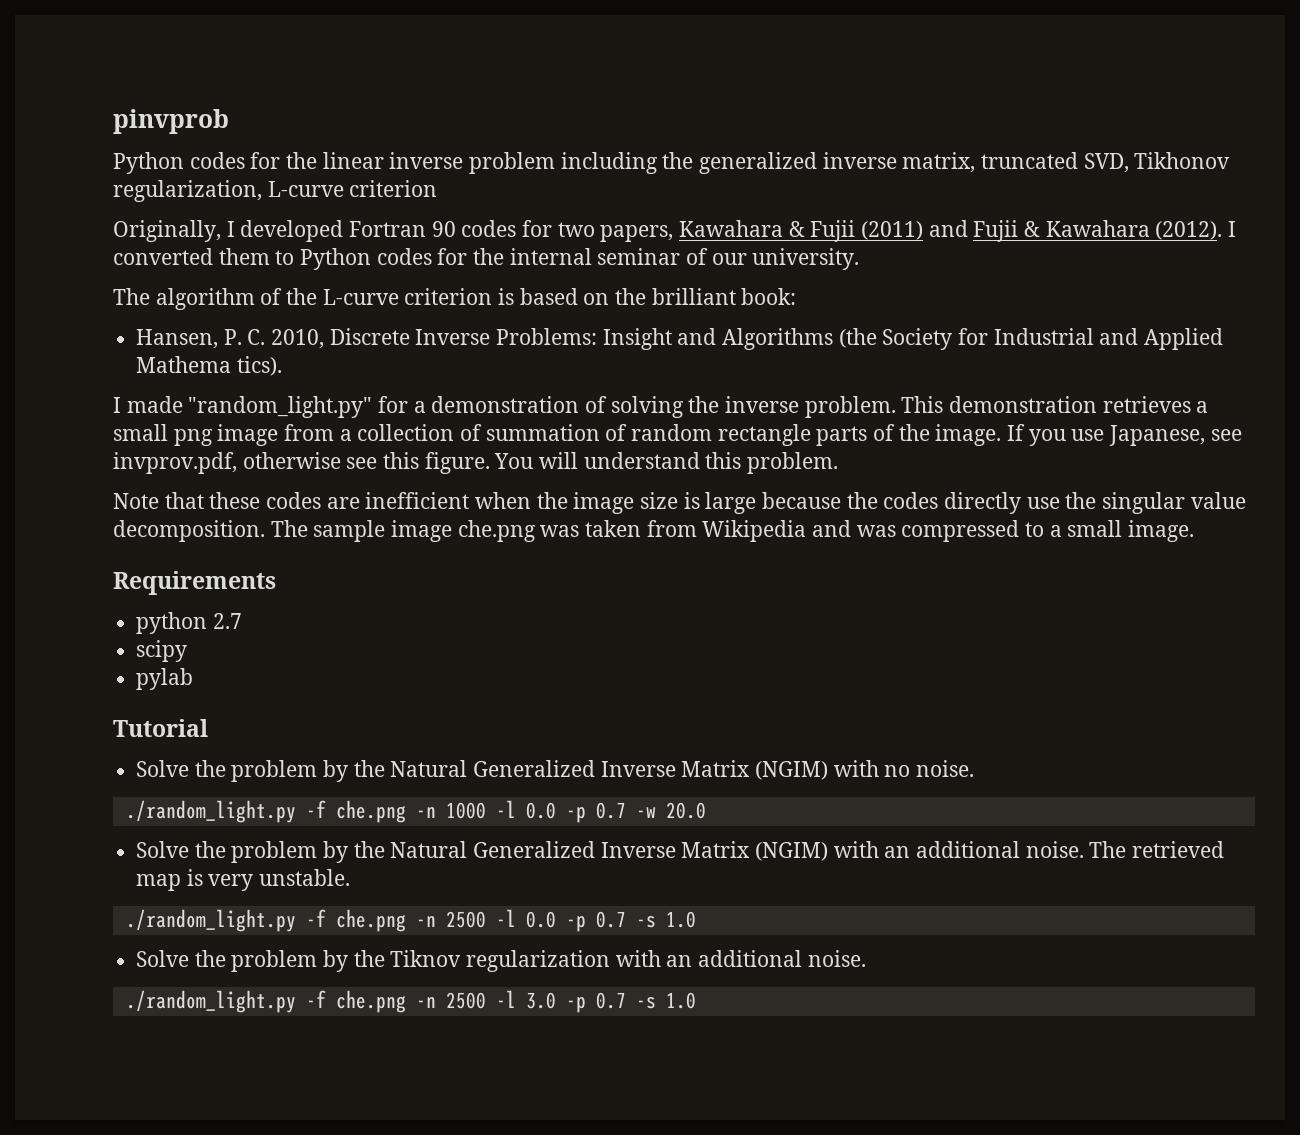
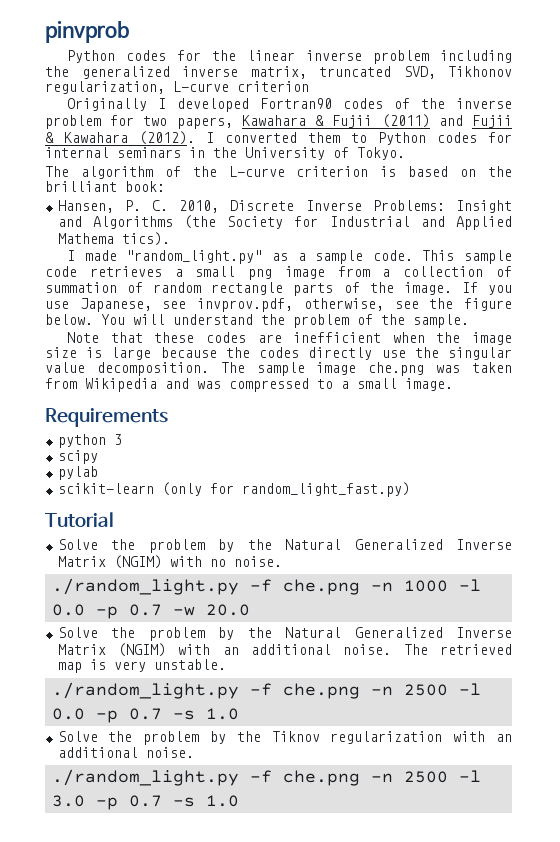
- Originally, I developed Fortran 90 codes for two papers, Kawahara & Fujii (2011) and Fujii & Kawahara (2012).
+ Originally I developed Fortran90 codes of the inverse problem for two papers, Kawahara & Fujii (2011) and Fujii & Kawahara (2012).
- I converted them to Python codes for the internal seminar of our university.
+ I converted them to Python codes for internal seminars in the University of Tokyo.
- I made "random_light.py" for a demonstration of solving the inverse problem. This demonstration retrieves a small png image from a collection of summation of random rectangle parts of the image.
+ I made "random_light.py" as a sample code. This sample code retrieves a small png image from a collection of summation of random rectangle parts of the image.
- If you use Japanese, see invprov.pdf, otherwise see this figure. You will understand this problem.
+ If you use Japanese, see invprov.pdf, otherwise, see the figure below. You will understand the problem of the sample.
- python 2.7
+ python 3
+ scikit-learn (only for random_light_fast.py)

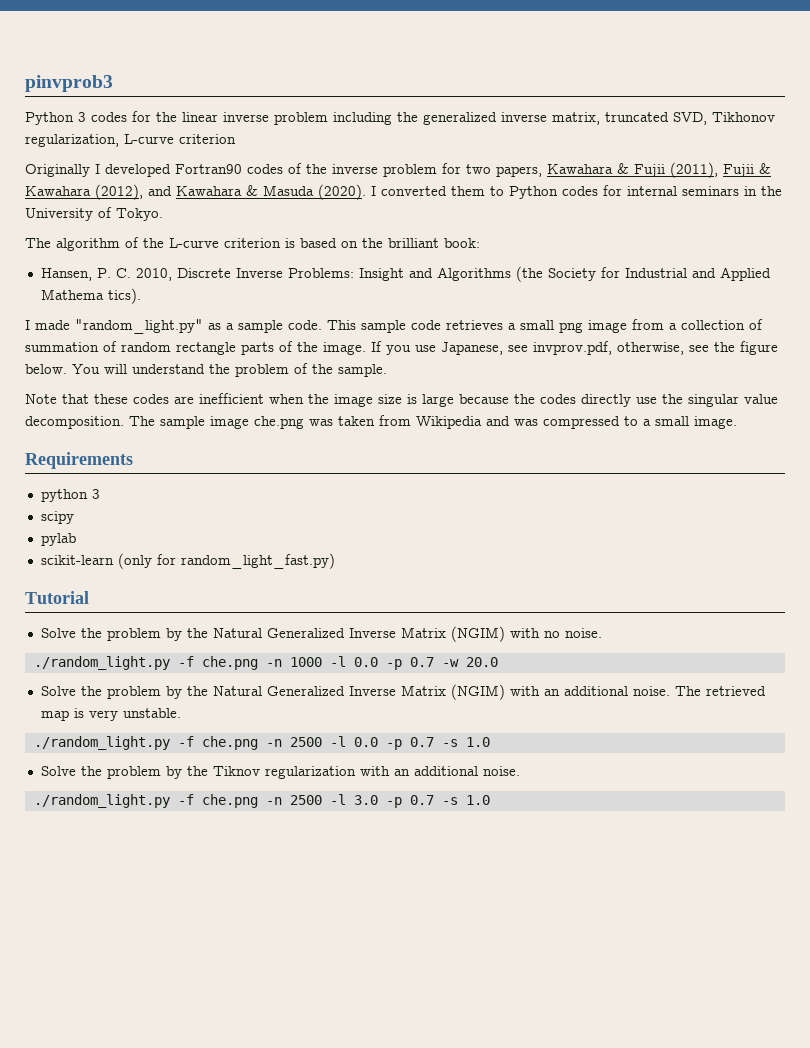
- pinvprob
- Python codes for the linear inverse problem including the generalized inverse matrix, truncated SVD, Tikhonov regularization, L-curve criterion
+ pinvprob3
+ Python 3 codes for the linear inverse problem including the generalized inverse matrix, truncated SVD, Tikhonov regularization, L-curve criterion
- Originally I developed Fortran90 codes of the inverse problem for two papers, Kawahara & Fujii (2011) and Fujii & Kawahara (2012).
+ Originally I developed Fortran90 codes of the inverse problem for two papers, Kawahara & Fujii (2011), Fujii & Kawahara (2012), and Kawahara & Masuda (2020).

